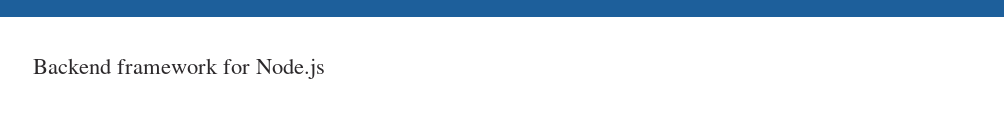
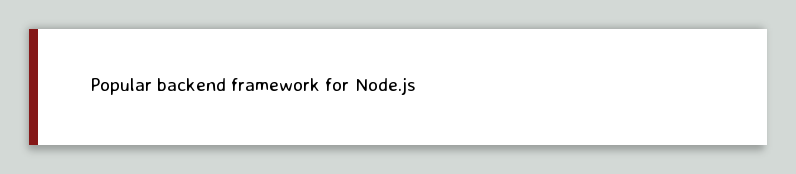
- Backend framework for Node.js
+ Popular backend framework for Node.js

